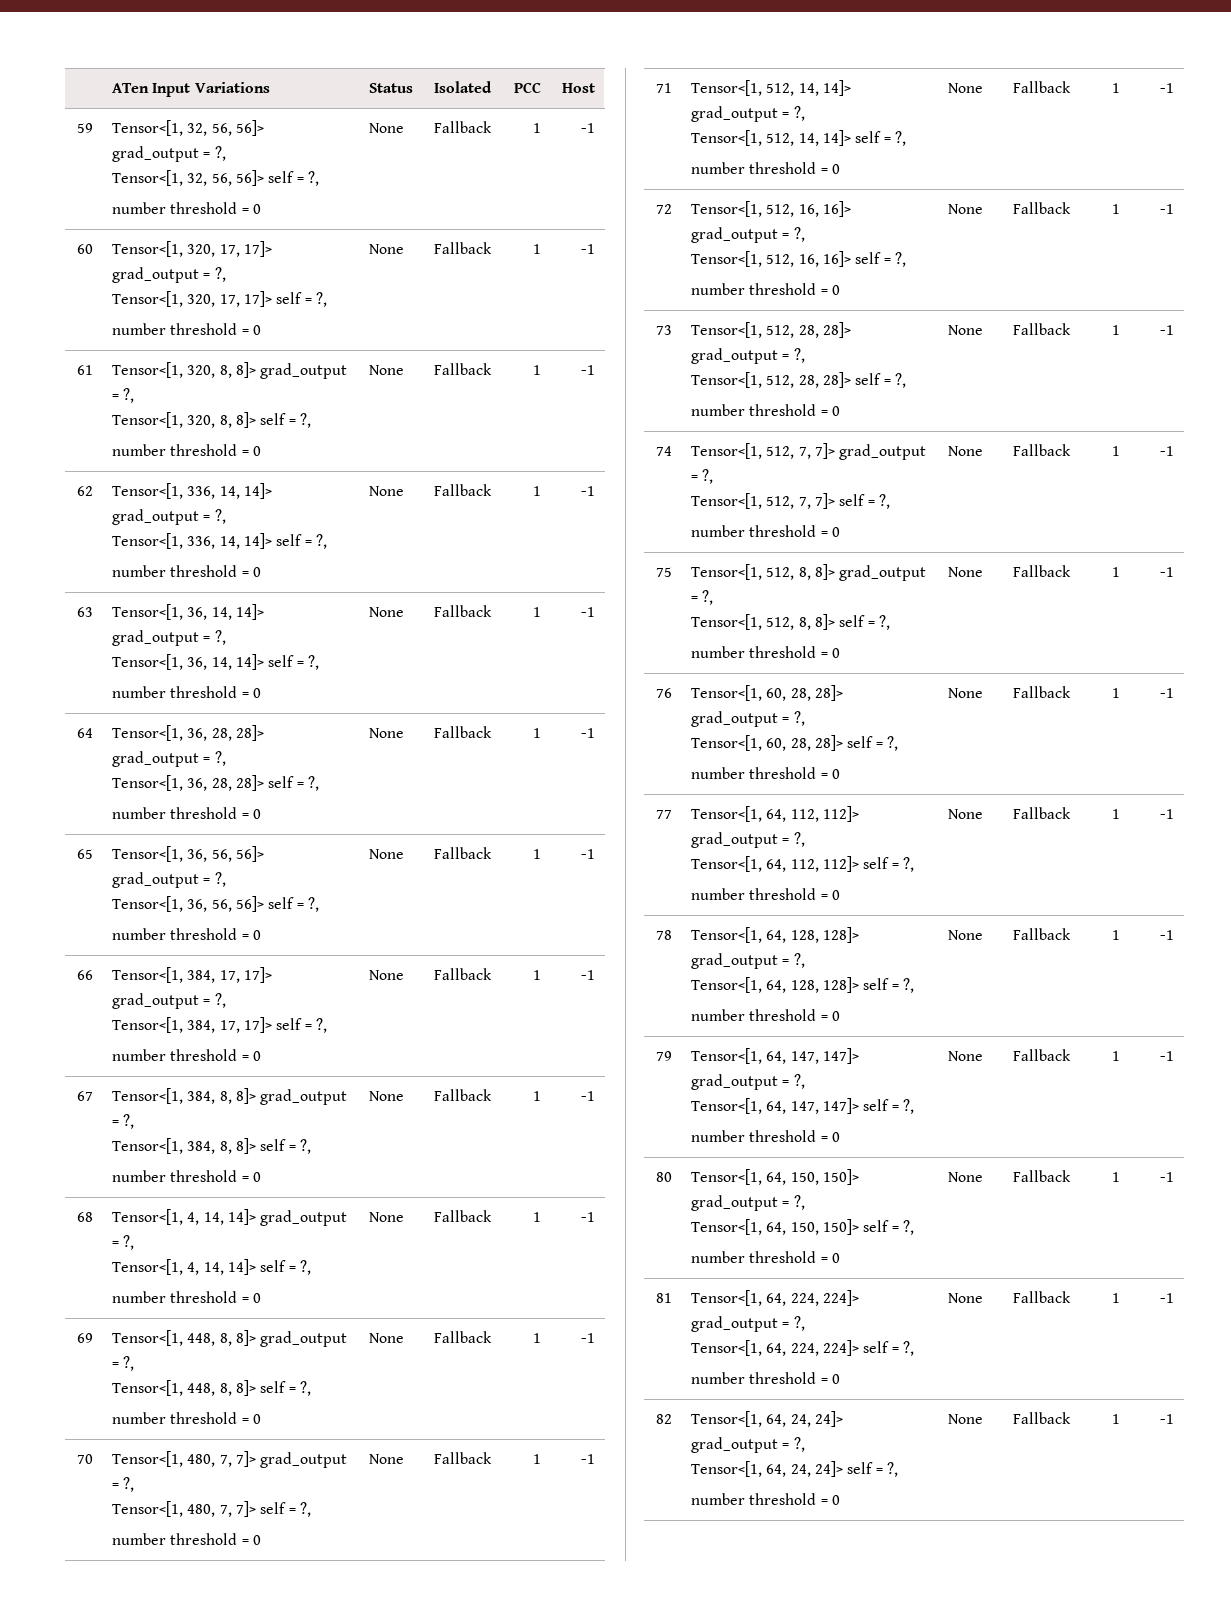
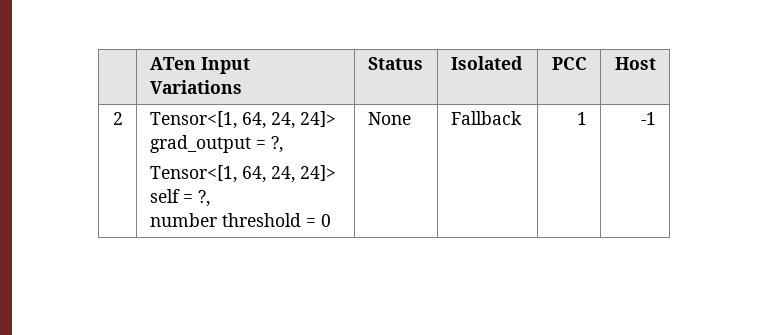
- 59 | Tensor<[1, 32, 56, 56]> grad_output = ?,
- Tensor<[1, 32, 56, 56]> self = ?,
- number threshold = 0 | None | Fallback | 1 | -1
- 60 | Tensor<[1, 320, 17, 17]> grad_output = ?,
- Tensor<[1, 320, 17, 17]> self = ?,
- number threshold = 0 | None | Fallback | 1 | -1
- 61 | Tensor<[1, 320, 8, 8]> grad_output = ?,
- Tensor<[1, 320, 8, 8]> self = ?,
- number threshold = 0 | None | Fallback | 1 | -1
- 62 | Tensor<[1, 336, 14, 14]> grad_output = ?,
- Tensor<[1, 336, 14, 14]> self = ?,
- number threshold = 0 | None | Fallback | 1 | -1
- 63 | Tensor<[1, 36, 14, 14]> grad_output = ?,
- Tensor<[1, 36, 14, 14]> self = ?,
- number threshold = 0 | None | Fallback | 1 | -1
- 64 | Tensor<[1, 36, 28, 28]> grad_output = ?,
- Tensor<[1, 36, 28, 28]> self = ?,
- number threshold = 0 | None | Fallback | 1 | -1
- 65 | Tensor<[1, 36, 56, 56]> grad_output = ?,
- Tensor<[1, 36, 56, 56]> self = ?,
- number threshold = 0 | None | Fallback | 1 | -1
- 66 | Tensor<[1, 384, 17, 17]> grad_output = ?,
- Tensor<[1, 384, 17, 17]> self = ?,
- number threshold = 0 | None | Fallback | 1 | -1
- 67 | Tensor<[1, 384, 8, 8]> grad_output = ?,
- Tensor<[1, 384, 8, 8]> self = ?,
- number threshold = 0 | None | Fallback | 1 | -1
- 68 | Tensor<[1, 4, 14, 14]> grad_output = ?,
- Tensor<[1, 4, 14, 14]> self = ?,
- number threshold = 0 | None | Fallback | 1 | -1
- 69 | Tensor<[1, 448, 8, 8]> grad_output = ?,
- Tensor<[1, 448, 8, 8]> self = ?,
- number threshold = 0 | None | Fallback | 1 | -1
- 70 | Tensor<[1, 480, 7, 7]> grad_output = ?,
- Tensor<[1, 480, 7, 7]> self = ?,
- number threshold = 0 | None | Fallback | 1 | -1
- 71 | Tensor<[1, 512, 14, 14]> grad_output = ?,
- Tensor<[1, 512, 14, 14]> self = ?,
- number threshold = 0 | None | Fallback | 1 | -1
- 72 | Tensor<[1, 512, 16, 16]> grad_output = ?,
- Tensor<[1, 512, 16, 16]> self = ?,
- number threshold = 0 | None | Fallback | 1 | -1
- 73 | Tensor<[1, 512, 28, 28]> grad_output = ?,
- Tensor<[1, 512, 28, 28]> self = ?,
- number threshold = 0 | None | Fallback | 1 | -1
- 74 | Tensor<[1, 512, 7, 7]> grad_output = ?,
- Tensor<[1, 512, 7, 7]> self = ?,
- number threshold = 0 | None | Fallback | 1 | -1
- 75 | Tensor<[1, 512, 8, 8]> grad_output = ?,
- Tensor<[1, 512, 8, 8]> self = ?,
- number threshold = 0 | None | Fallback | 1 | -1
- 76 | Tensor<[1, 60, 28, 28]> grad_output = ?,
- Tensor<[1, 60, 28, 28]> self = ?,
- number threshold = 0 | None | Fallback | 1 | -1
- 77 | Tensor<[1, 64, 112, 112]> grad_output = ?,
- Tensor<[1, 64, 112, 112]> self = ?,
- number threshold = 0 | None | Fallback | 1 | -1
- 78 | Tensor<[1, 64, 128, 128]> grad_output = ?,
- Tensor<[1, 64, 128, 128]> self = ?,
- number threshold = 0 | None | Fallback | 1 | -1
- 79 | Tensor<[1, 64, 147, 147]> grad_output = ?,
- Tensor<[1, 64, 147, 147]> self = ?,
- number threshold = 0 | None | Fallback | 1 | -1
- 80 | Tensor<[1, 64, 150, 150]> grad_output = ?,
- Tensor<[1, 64, 150, 150]> self = ?,
- number threshold = 0 | None | Fallback | 1 | -1
- 81 | Tensor<[1, 64, 224, 224]> grad_output = ?,
- Tensor<[1, 64, 224, 224]> self = ?,
- number threshold = 0 | None | Fallback | 1 | -1
- 82 | Tensor<[1, 64, 24, 24]> grad_output = ?,
+ 2 | Tensor<[1, 64, 24, 24]> grad_output = ?,

